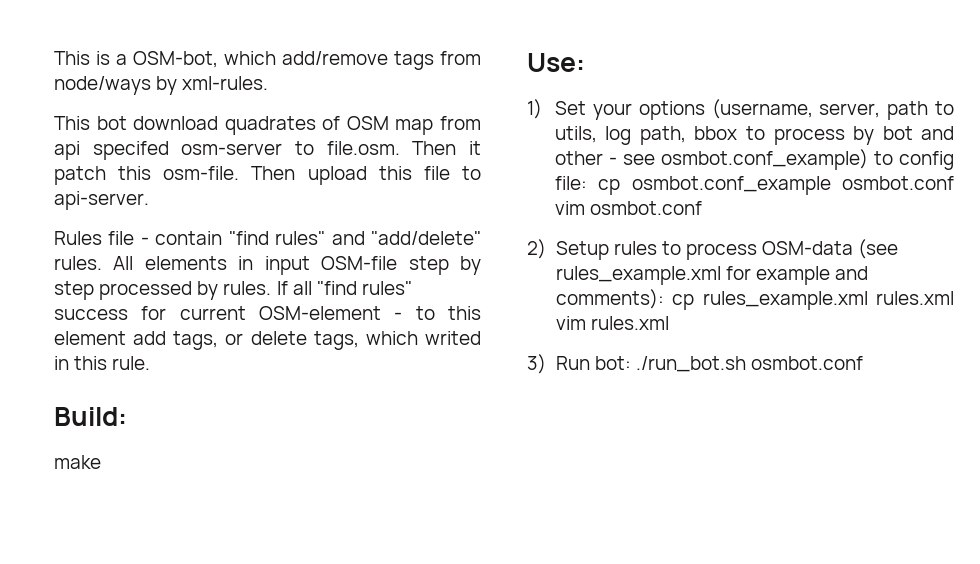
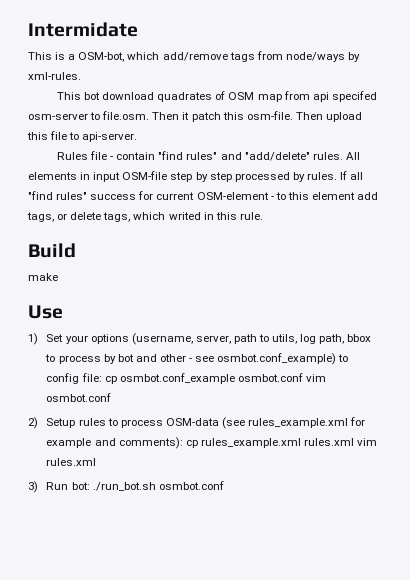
+ Intermidate
- Build:
+ Build
- Use:
+ Use

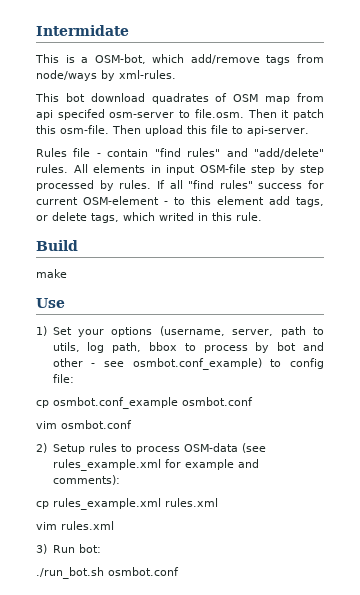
- 1) Set your options (username, server, path to utils, log path, bbox to process by bot and other - see osmbot.conf_example) to config file: cp osmbot.conf_example osmbot.conf vim osmbot.conf
+ 1) Set your options (username, server, path to utils, log path, bbox to process by bot and other - see osmbot.conf_example) to config file:
+ cp osmbot.conf_example osmbot.conf
+ vim osmbot.conf
- 2) Setup rules to process OSM-data (see rules_example.xml for example and comments): cp rules_example.xml rules.xml vim rules.xml
+ 2) Setup rules to process OSM-data (see rules_example.xml for example and comments):
+ cp rules_example.xml rules.xml
+ vim rules.xml
- 3) Run bot: ./run_bot.sh osmbot.conf
+ 3) Run bot:
+ ./run_bot.sh osmbot.conf

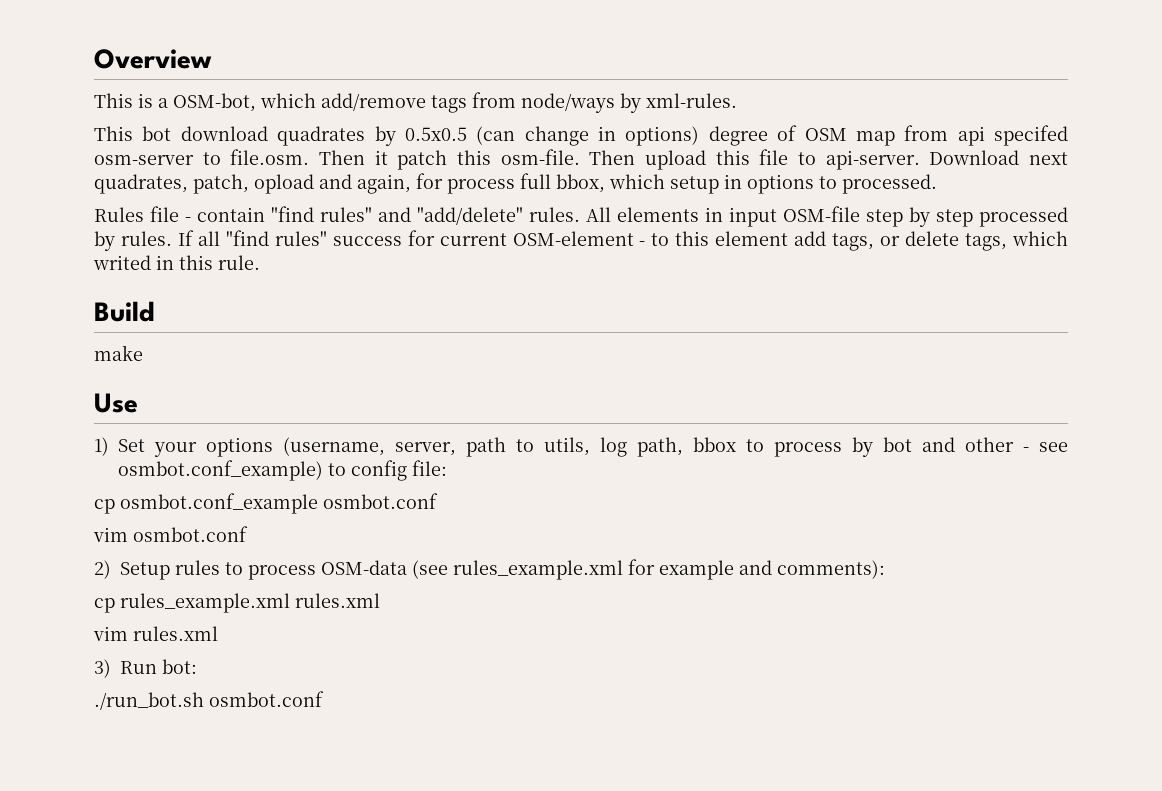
- Intermidate
+ Overview
- This bot download quadrates of OSM map from api specifed osm-server to file.osm. Then it patch this osm-file.
+ This bot download quadrates by 0.5x0.5 (can change in options) degree of OSM map from api specifed osm-server to file.osm. Then it patch this osm-file.
+ Download next quadrates, patch, opload and again, for process full bbox, which setup in options to processed.

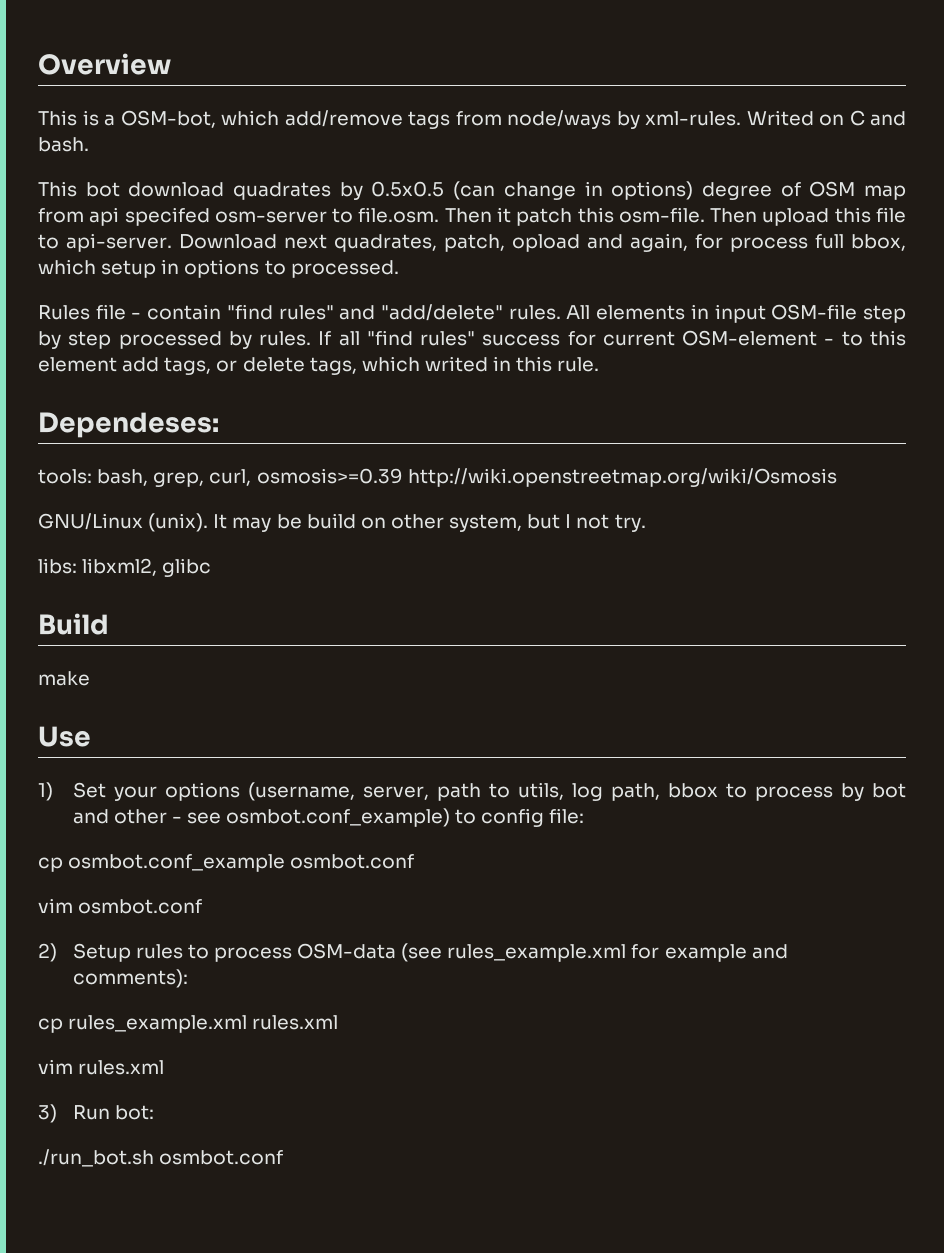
+ Writed on C and bash.
+ Dependeses:
+ tools: bash, grep, curl, osmosis>=0.39 http://wiki.openstreetmap.org/wiki/Osmosis
+ GNU/Linux (unix). It may be build on other system, but I not try.
+ libs: libxml2, glibc

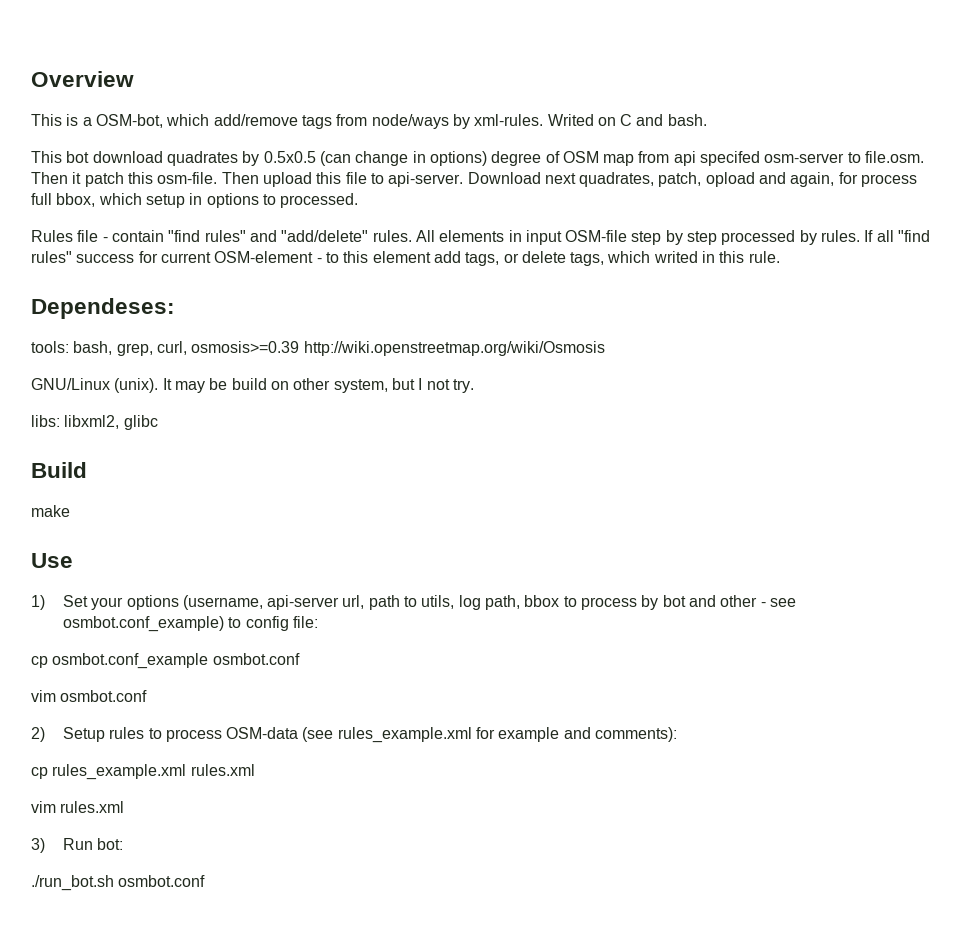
- 1) Set your options (username, server, path to utils, log path, bbox to process by bot and other - see osmbot.conf_example) to config file:
+ 1) Set your options (username, api-server url, path to utils, log path, bbox to process by bot and other - see osmbot.conf_example) to config file:

